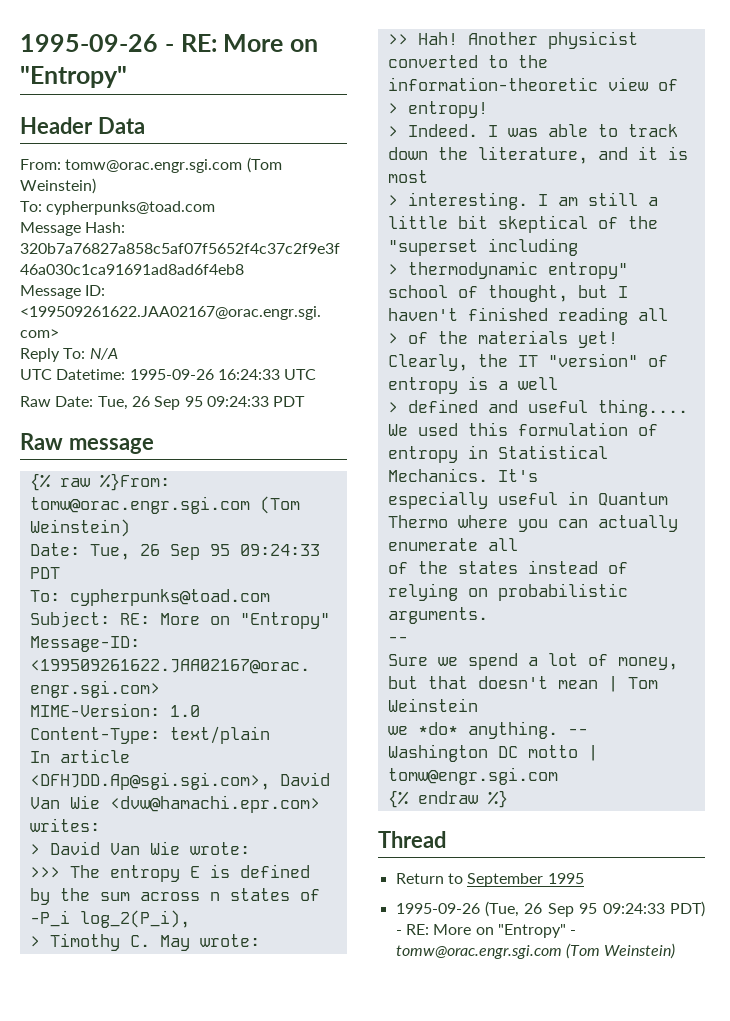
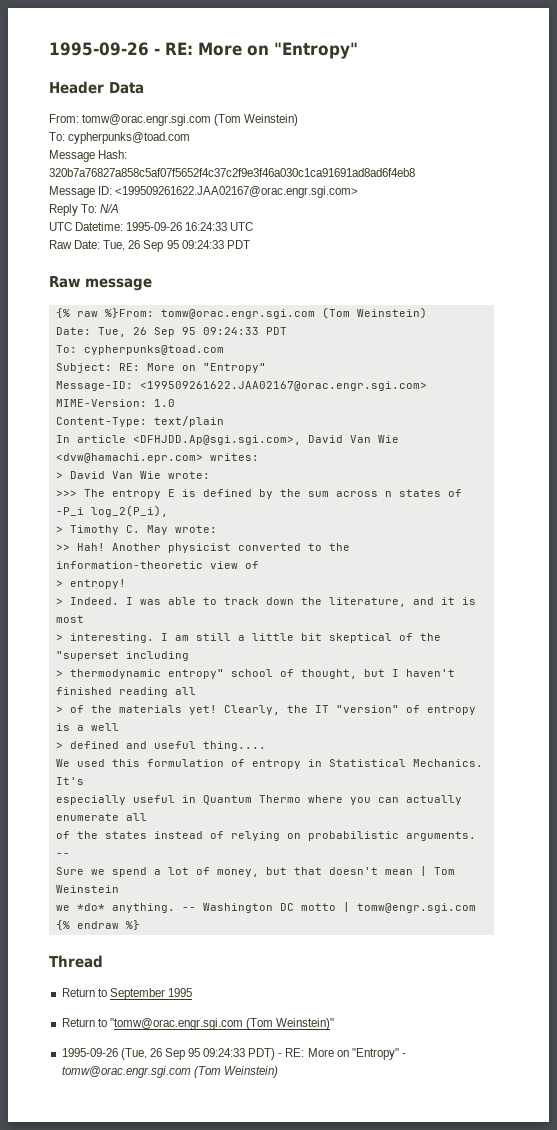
+ Return to "tomw@orac.engr.sgi.com (Tom Weinstein)"

